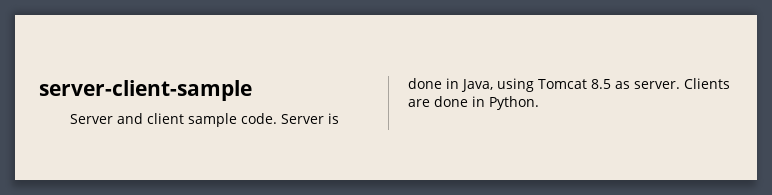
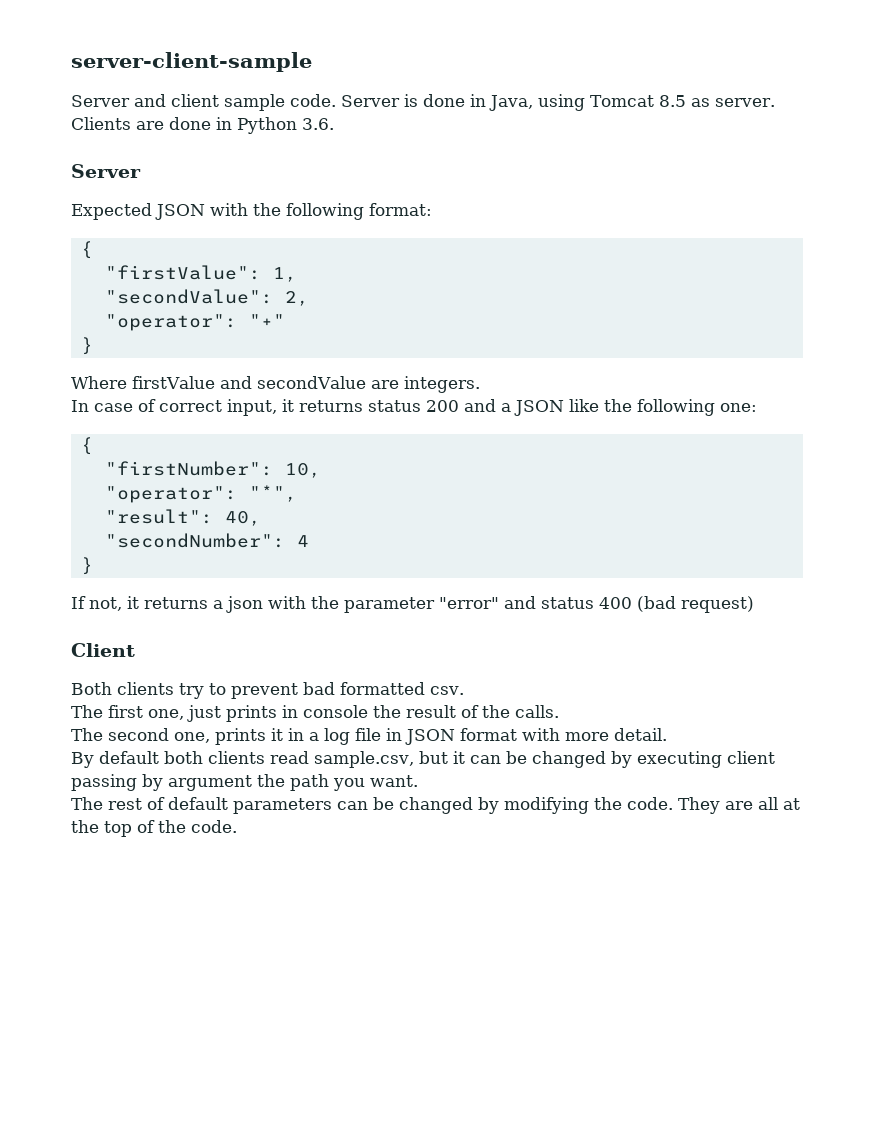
- Clients are done in Python.
+ Clients are done in Python 3.6.
+ Server
+ Expected JSON with the following format:
+ {
+ "firstValue": 1,
+ "secondValue": 2,
+ "operator": "+"
+ }
+ Where firstValue and secondValue are integers.
+ In case of correct input, it returns status 200 and a JSON like the following one:
+ {
+ "firstNumber": 10,
+ "operator": "*",
+ "result": 40,
+ "secondNumber": 4
+ }
+ If not, it returns a json with the parameter "error" and status 400 (bad request)
+ Client
+ Both clients try to prevent bad formatted csv.
+ The first one, just prints in console the result of the calls.
+ The second one, prints it in a log file in JSON format with more detail.
+ By default both clients read sample.csv, but it can be changed by executing client passing by argument the path you want.
+ The rest of default parameters can be changed by modifying the code. They are all at the top of the code.

